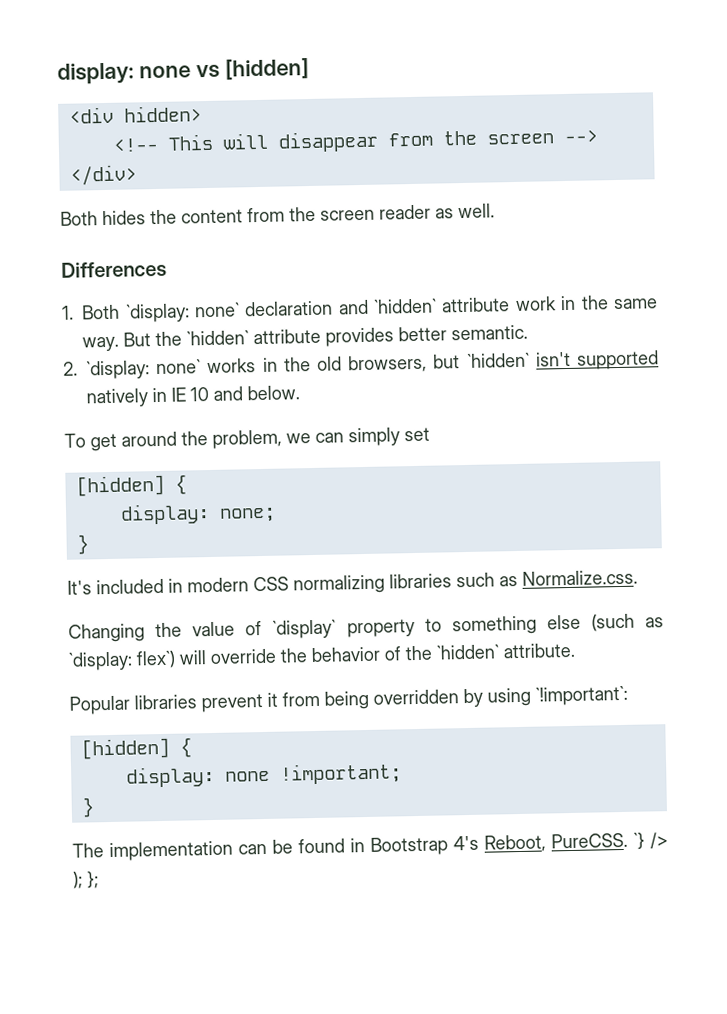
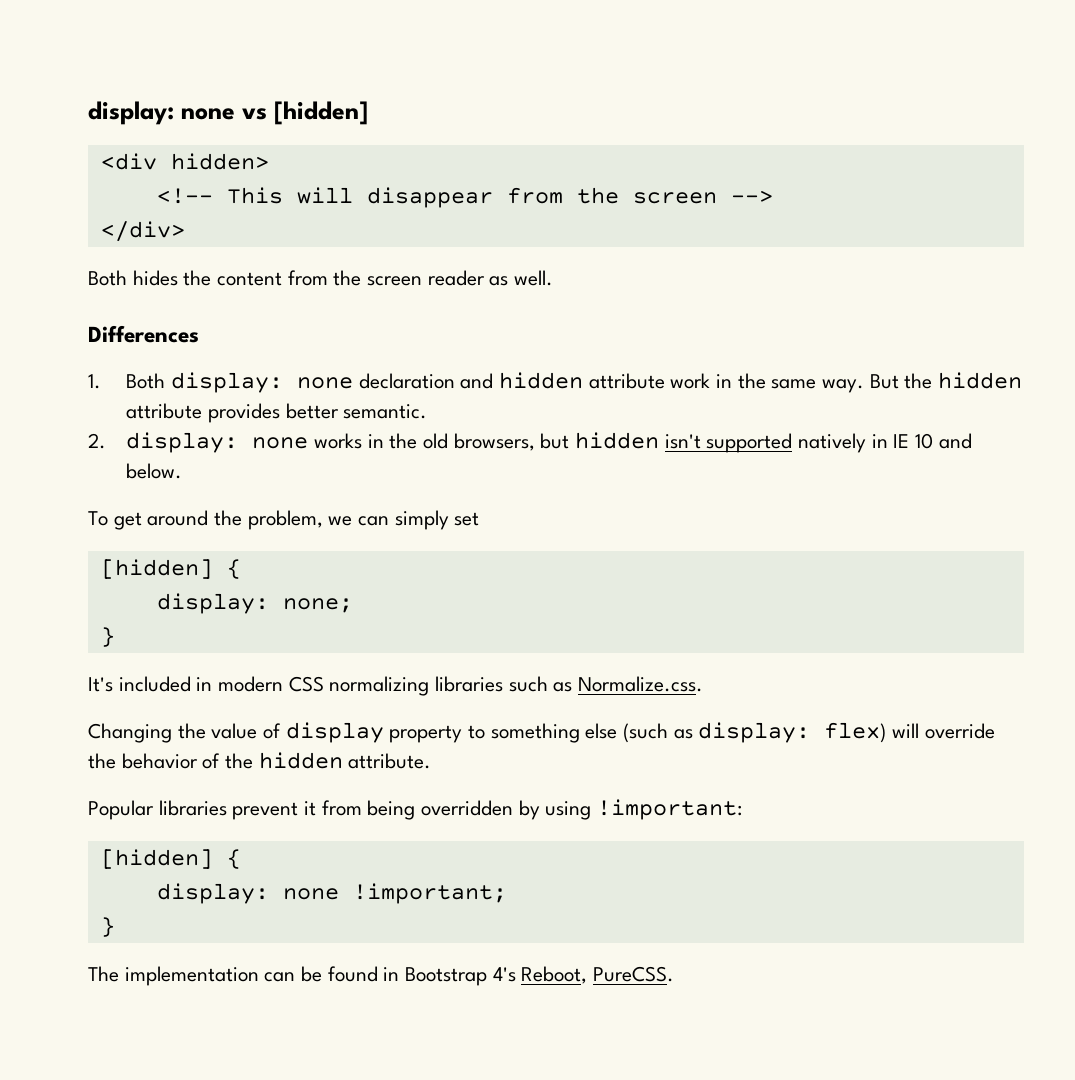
- 1. Both `display: none` declaration and `hidden` attribute work in the same way.
+ 1. Both display: none declaration and hidden attribute work in the same way.
- But the `hidden` attribute provides better semantic.
+ But the hidden attribute provides better semantic.
- 2. `display: none` works in the old browsers, but `hidden` isn't supported natively in IE 10 and below.
+ 2. display: none works in the old browsers, but hidden isn't supported natively in IE 10 and below.
- Changing the value of `display` property to something else (such as `display: flex`) will override the behavior of the `hidden` attribute.
+ Changing the value of display property to something else (such as display: flex) will override the behavior of the hidden attribute.
- Popular libraries prevent it from being overridden by using `!important`:
+ Popular libraries prevent it from being overridden by using !important:
- `} /> ); };

